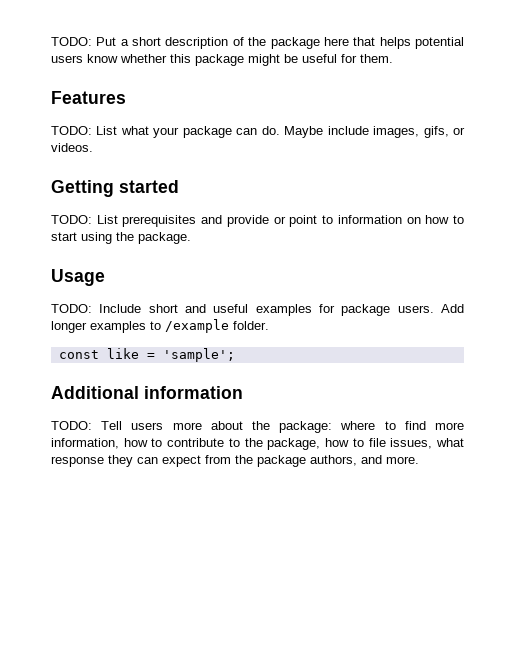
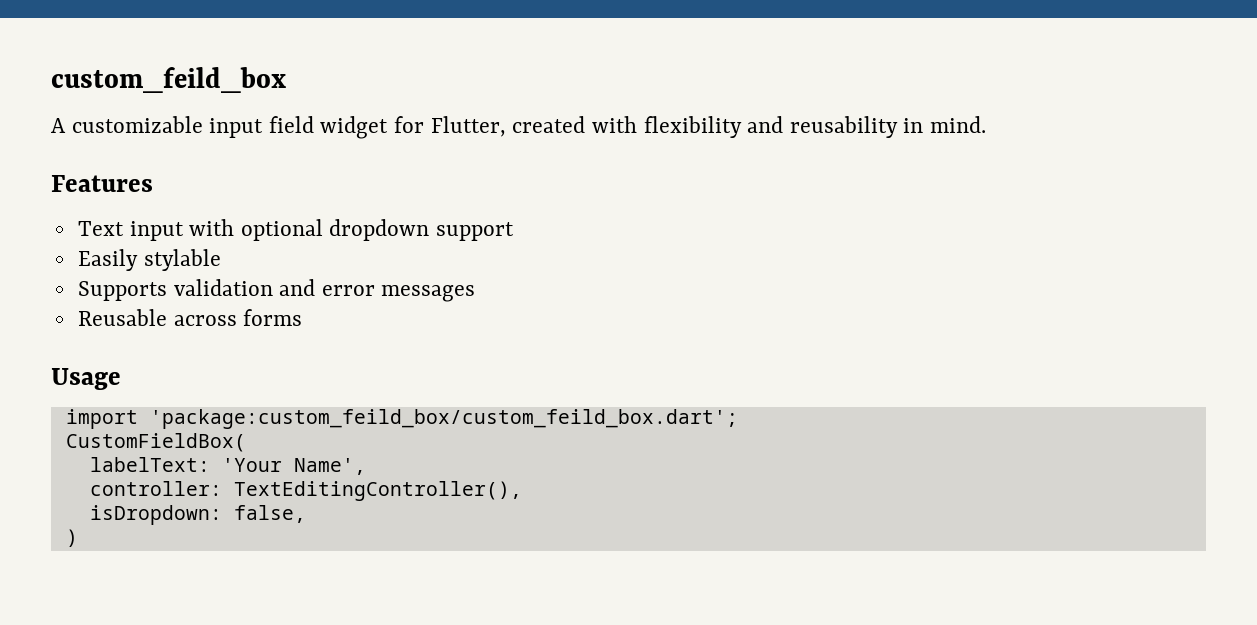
- TODO: Put a short description of the package here that helps potential users know whether this package might be useful for them.
+ custom_feild_box
+ A customizable input field widget for Flutter, created with flexibility and reusability in mind.
  Features
- TODO: List what your package can do. Maybe include images, gifs, or videos.
- Getting started
- TODO: List prerequisites and provide or point to information on how to start using the package.
+ Text input with optional dropdown support
+ Easily stylable
+ Supports validation and error messages
+ Reusable across forms
  Usage
- TODO: Include short and useful examples for package users. Add longer examples to /example folder.
- const like = 'sample';
- Additional information
- TODO: Tell users more about the package: where to find more information, how to contribute to the package, how to file issues, what response they can expect from the package authors, and more.
+ import 'package:custom_feild_box/custom_feild_box.dart';
+ CustomFieldBox(
+ labelText: 'Your Name',
+ controller: TextEditingController(),
+ isDropdown: false,
+ )

